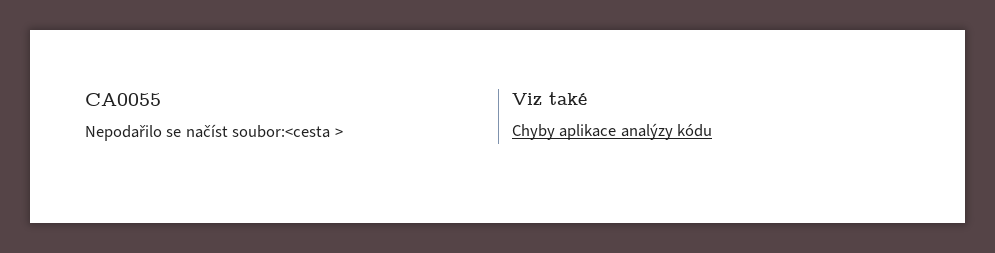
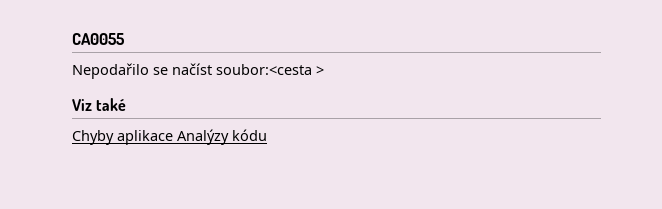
- Chyby aplikace analýzy kódu
+ Chyby aplikace Analýzy kódu

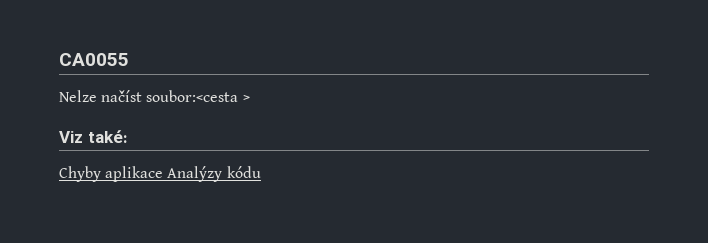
- Nepodařilo se načíst soubor:<cesta >
+ Nelze načíst soubor:<cesta >
- Viz také
+ Viz také:

